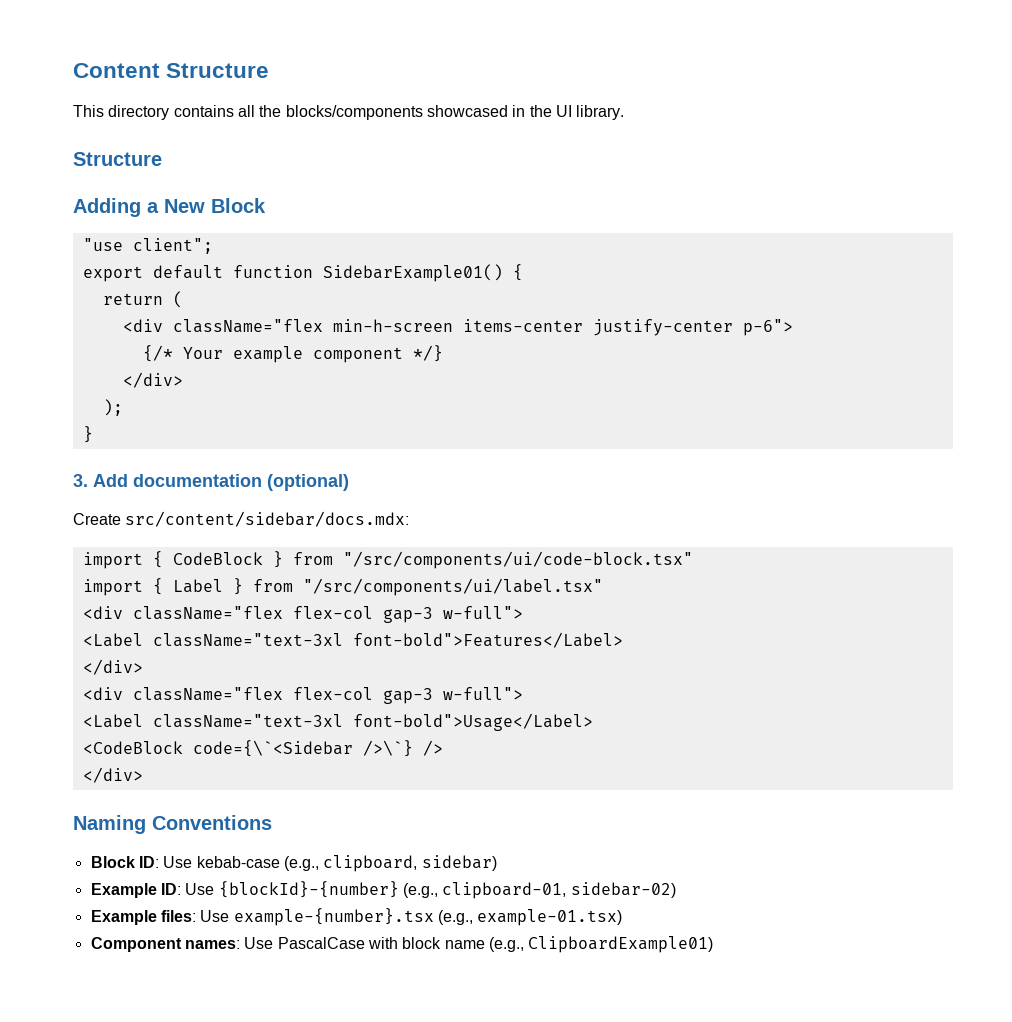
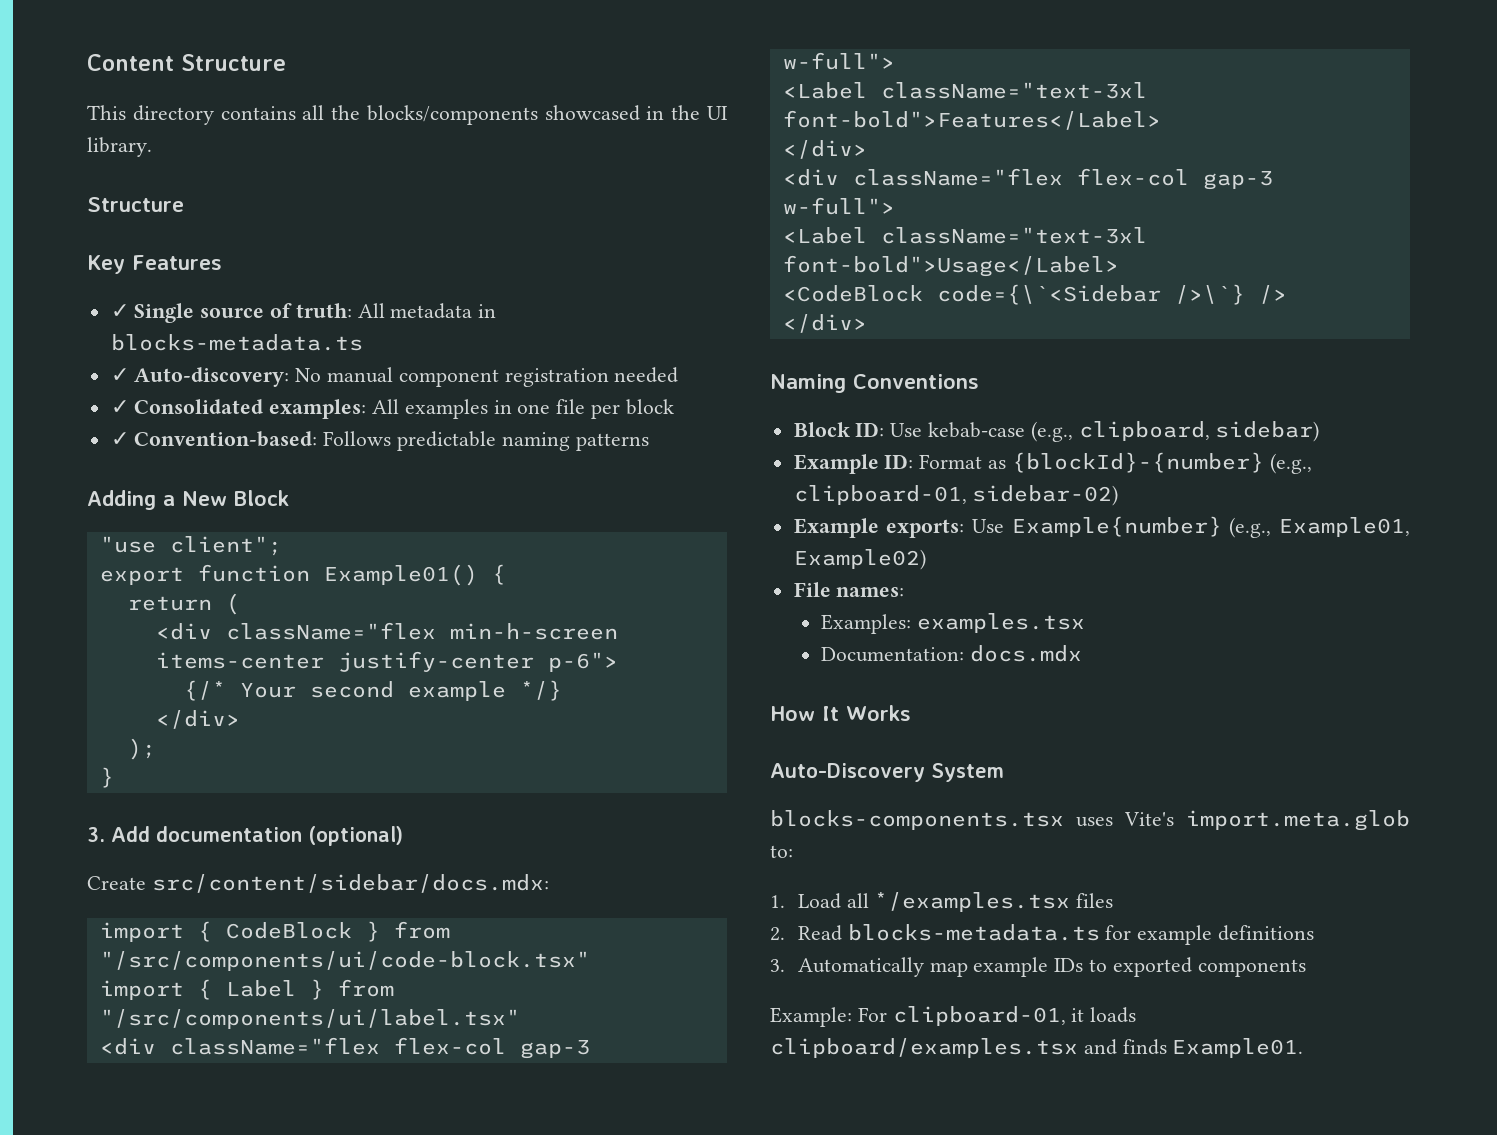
+ Key Features
+ ✓ Single source of truth: All metadata in blocks-metadata.ts
+ ✓ Auto-discovery: No manual component registration needed
+ ✓ Consolidated examples: All examples in one file per block
+ ✓ Convention-based: Follows predictable naming patterns
- export default function SidebarExample01() {
+ export function Example01() {
- {/* Your example component */}
+ {/* Your second example */}
- Example ID: Use {blockId}-{number} (e.g., clipboard-01, sidebar-02)
+ Example ID: Format as {blockId}-{number} (e.g., clipboard-01, sidebar-02)
- Example files: Use example-{number}.tsx (e.g., example-01.tsx)
- Component names: Use PascalCase with block name (e.g., ClipboardExample01)
+ Example exports: Use Example{number} (e.g., Example01, Example02)
+ File names:
+ Examples: examples.tsx
+ Documentation: docs.mdx
+ How It Works
+ Auto-Discovery System
+ blocks-components.tsx uses Vite's import.meta.glob to:
+ 1. Load all */examples.tsx files
+ 2. Read blocks-metadata.ts for example definitions
+ 3. Automatically map example IDs to exported components
+ Example: For clipboard-01, it loads clipboard/examples.tsx and finds Example01.

